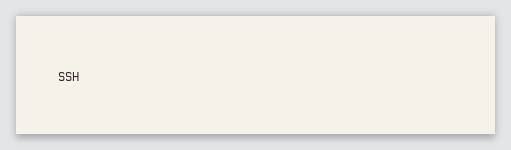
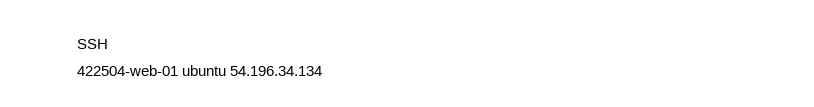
+ 422504-web-01 ubuntu 54.196.34.134

